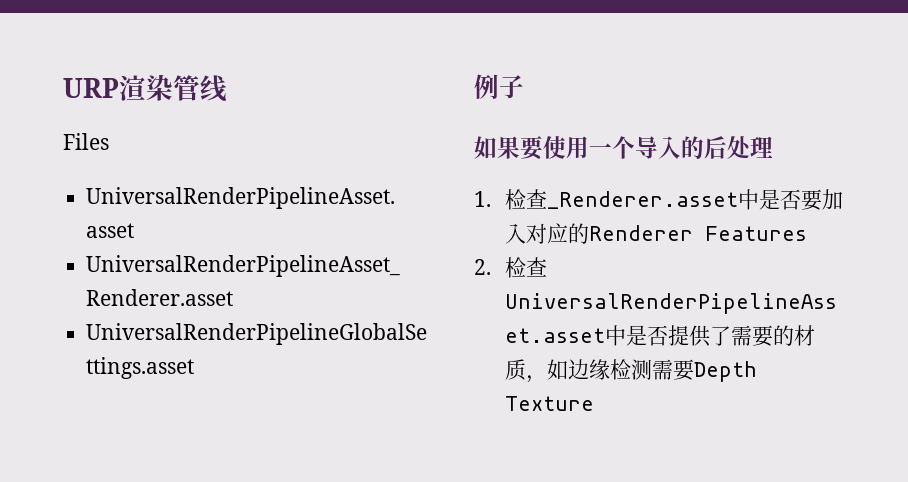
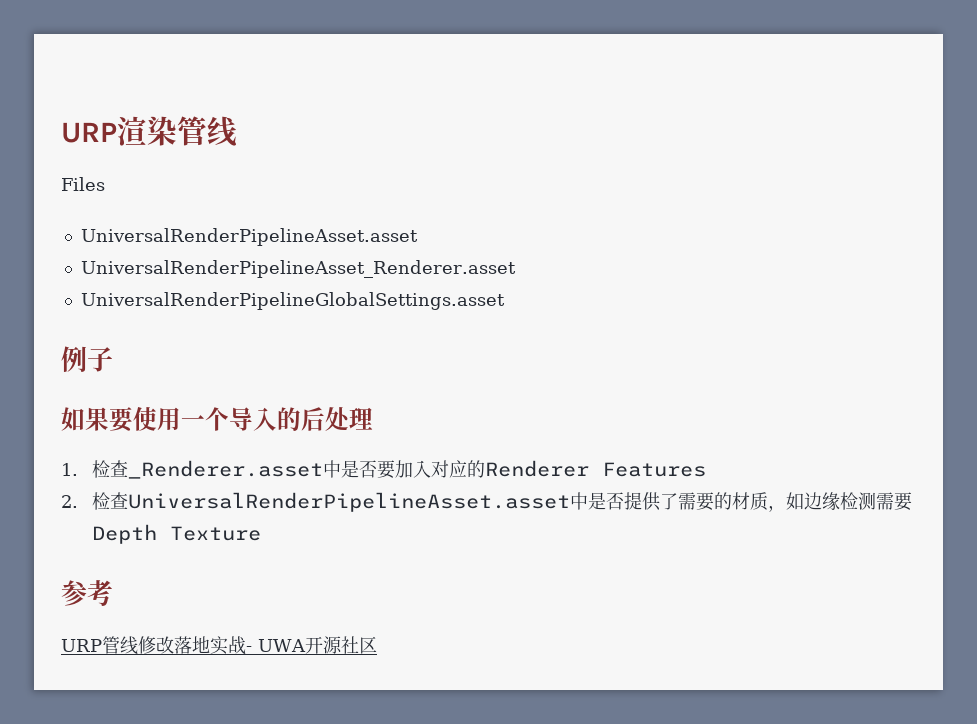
+ 参考
+ URP管线修改落地实战- UWA开源社区

